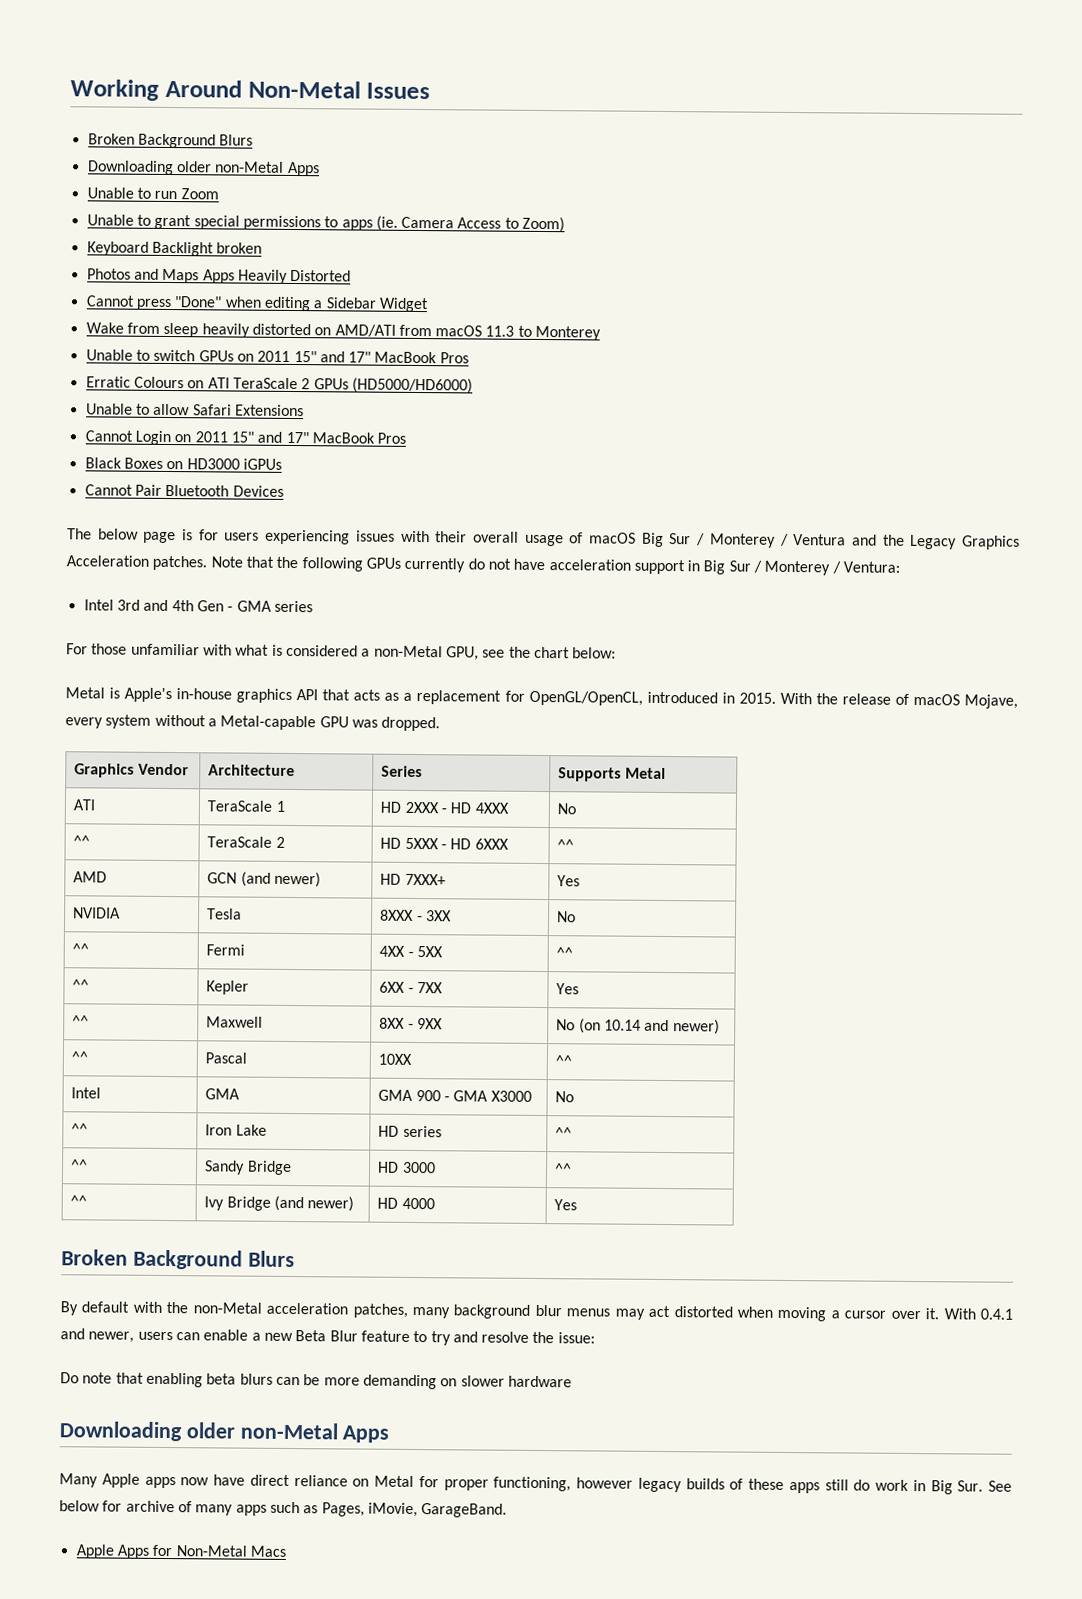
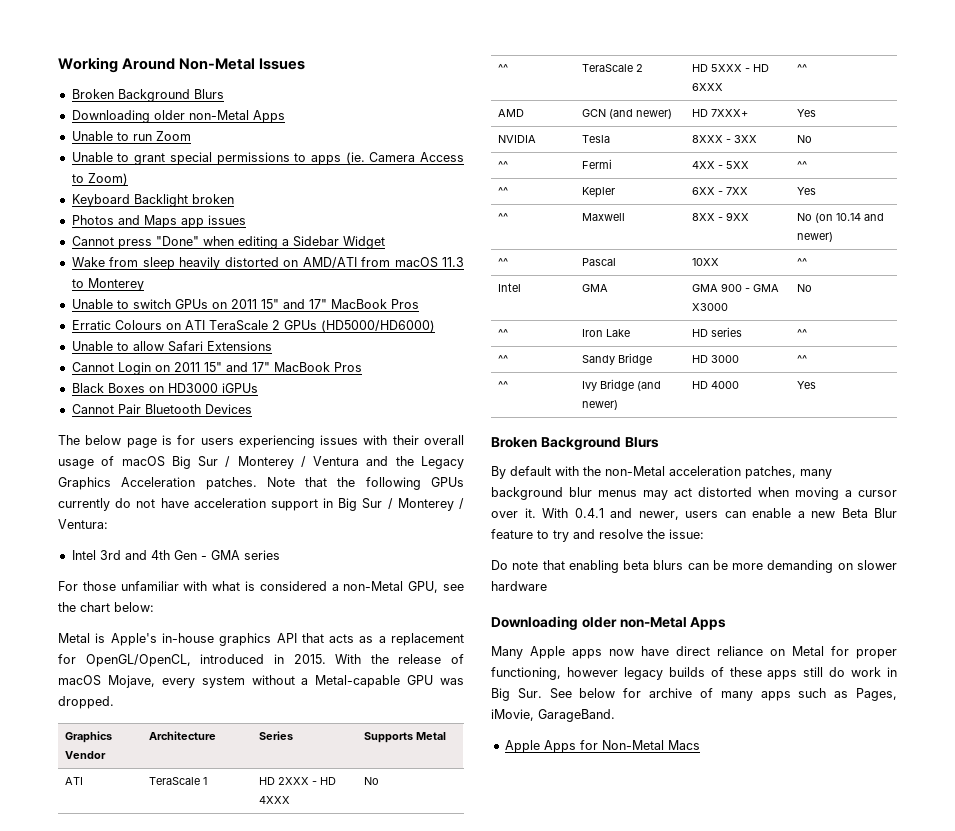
- Photos and Maps Apps Heavily Distorted
+ Photos and Maps app issues

